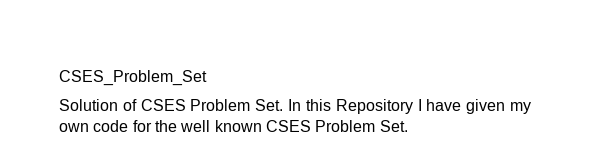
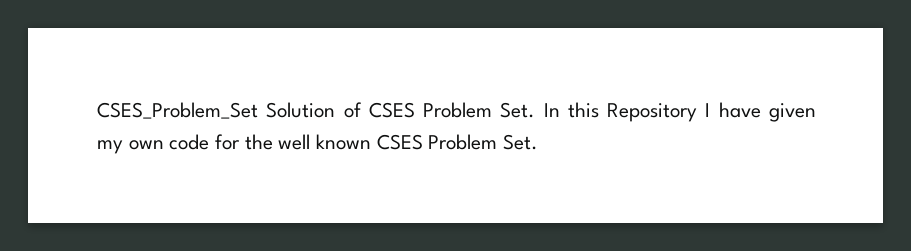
- CSES_Problem_Set
- Solution of CSES Problem Set. In this Repository I have given my own code for the well known CSES Problem Set.
+ CSES_Problem_Set Solution of CSES Problem Set. In this Repository I have given my own code for the well known CSES Problem Set.

